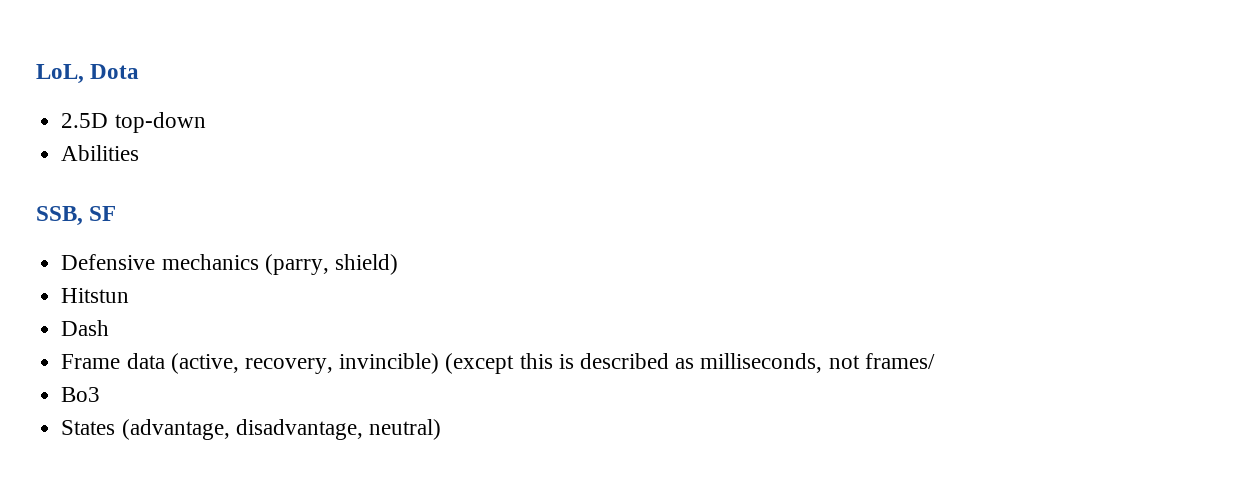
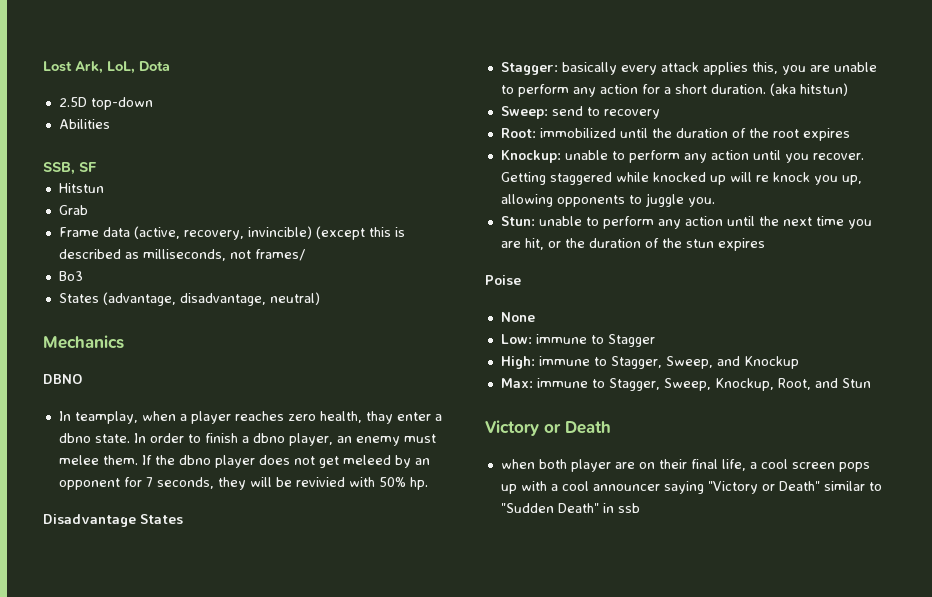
- LoL, Dota
+ Lost Ark, LoL, Dota
- Defensive mechanics (parry, shield)
- Dash
+ Grab
+ Mechanics
+ DBNO
+ In teamplay, when a player reaches zero health, thay enter a dbno state. In order to finish a dbno player, an enemy must melee them. If the dbno player does not get meleed by an opponent for 7 seconds, they will be revivied with 50% hp.
+ Disadvantage States
+ Stagger: basically every attack applies this, you are unable to perform any action for a short duration. (aka hitstun)
+ Sweep: send to recovery
+ Root: immobilized until the duration of the root expires
+ Knockup: unable to perform any action until you recover. Getting staggered while knocked up will re knock you up, allowing opponents to juggle you.
+ Stun: unable to perform any action until the next time you are hit, or the duration of the stun expires
+ Poise
+ None
+ Low: immune to Stagger
+ High: immune to Stagger, Sweep, and Knockup
+ Max: immune to Stagger, Sweep, Knockup, Root, and Stun
+ Victory or Death
+ when both player are on their final life, a cool screen pops up with a cool announcer saying "Victory or Death" similar to "Sudden Death" in ssb

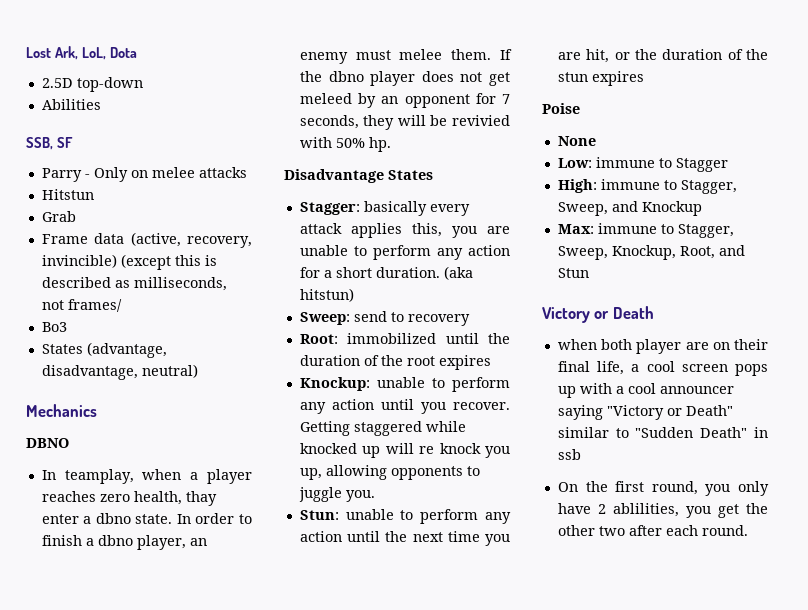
+ Parry - Only on melee attacks
+ On the first round, you only have 2 ablilities, you get the other two after each round.

